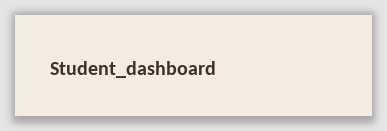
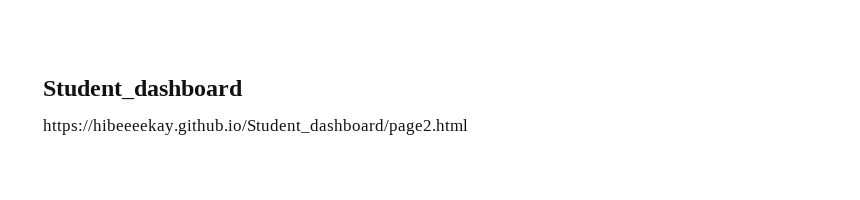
+ https://hibeeeekay.github.io/Student_dashboard/page2.html

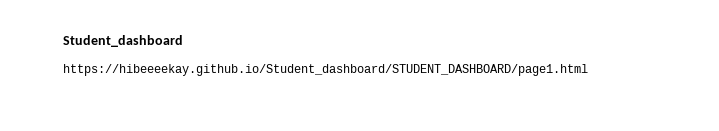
- https://hibeeeekay.github.io/Student_dashboard/page2.html
+ https://hibeeeekay.github.io/Student_dashboard/STUDENT_DASHBOARD/page1.html

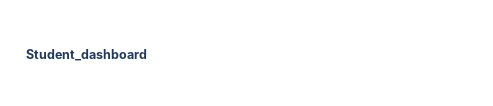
- https://hibeeeekay.github.io/Student_dashboard/STUDENT_DASHBOARD/page1.html

